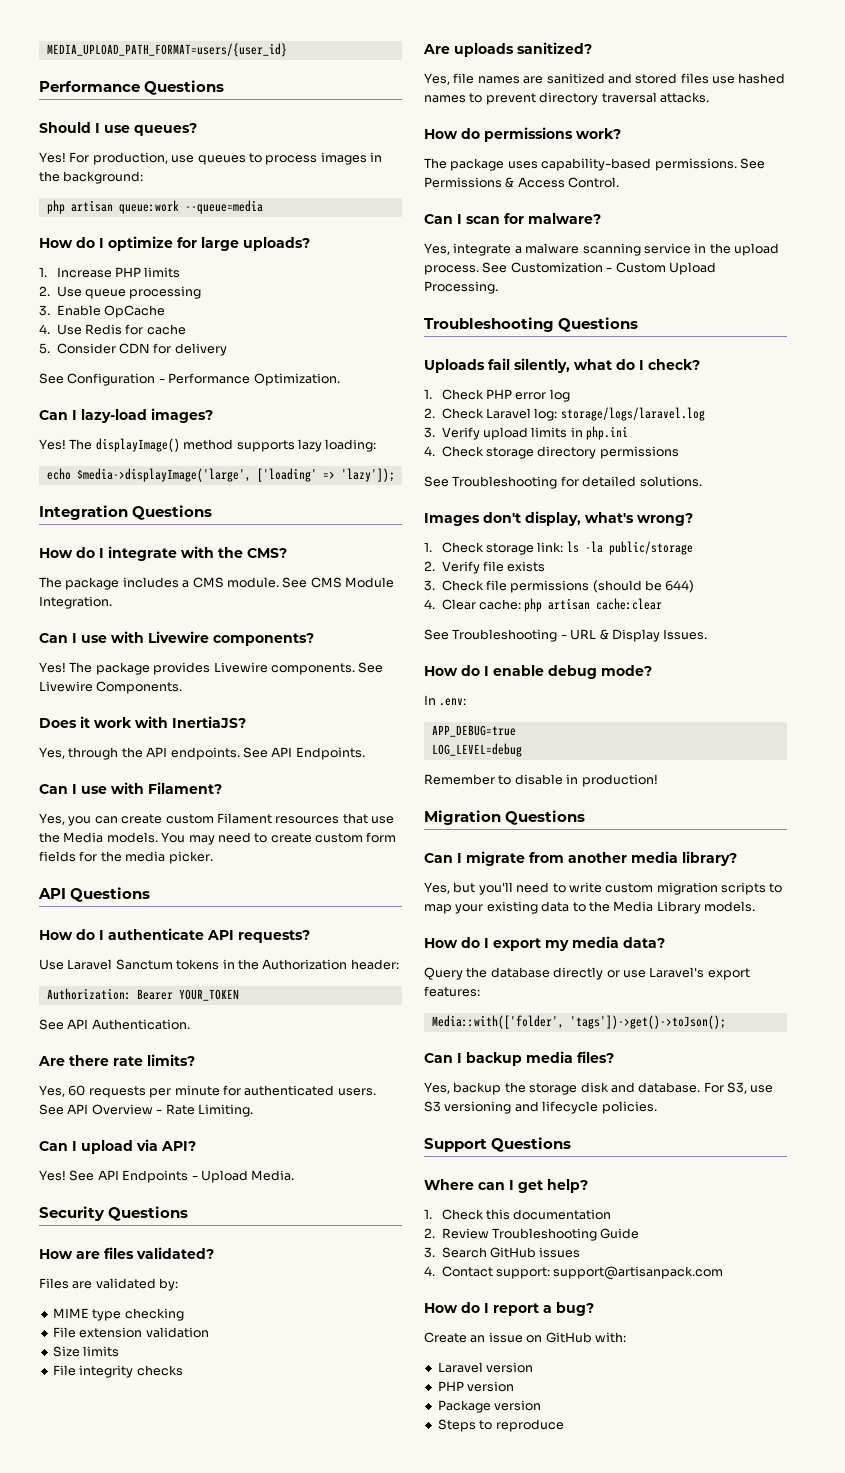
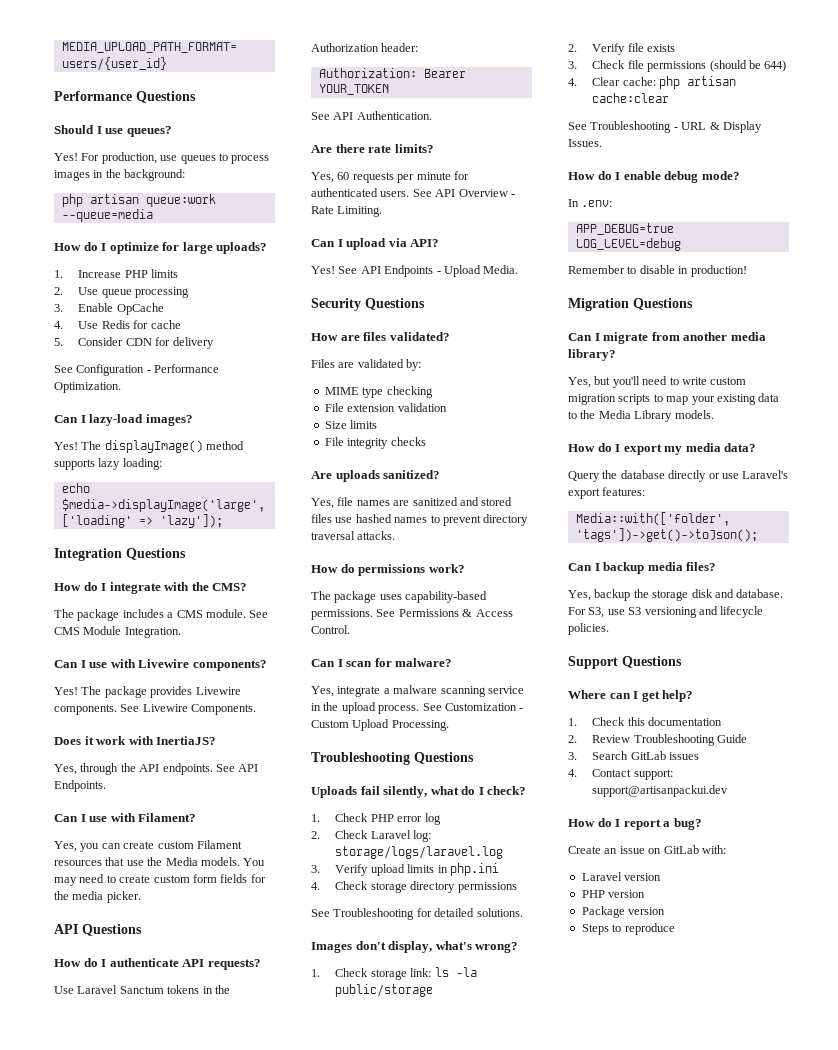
- 3. Search GitHub issues
+ 3. Search GitLab issues
- 4. Contact support: support@artisanpack.com
+ 4. Contact support: support@artisanpackui.dev
- Create an issue on GitHub with:
+ Create an issue on GitLab with:

